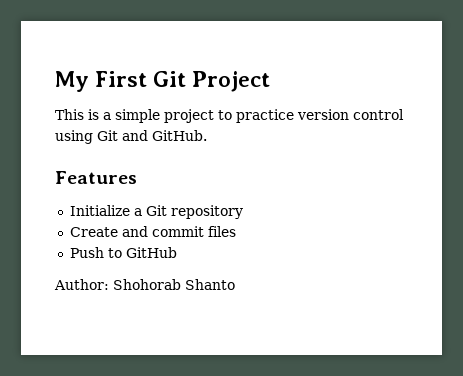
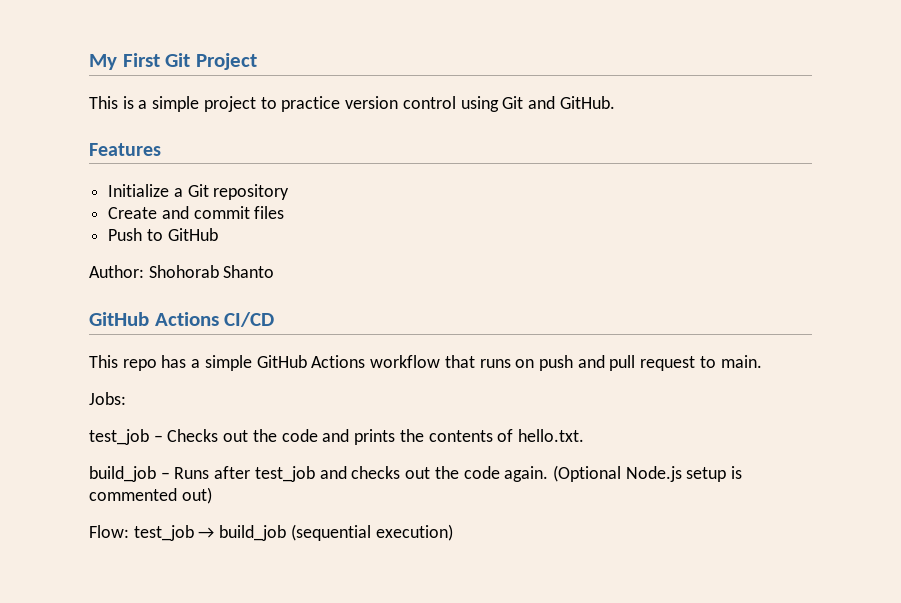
+ GitHub Actions CI/CD
+ This repo has a simple GitHub Actions workflow that runs on push and pull request to main.
+ Jobs:
+ test_job – Checks out the code and prints the contents of hello.txt.
+ build_job – Runs after test_job and checks out the code again. (Optional Node.js setup is commented out)
+ Flow: test_job → build_job (sequential execution)

